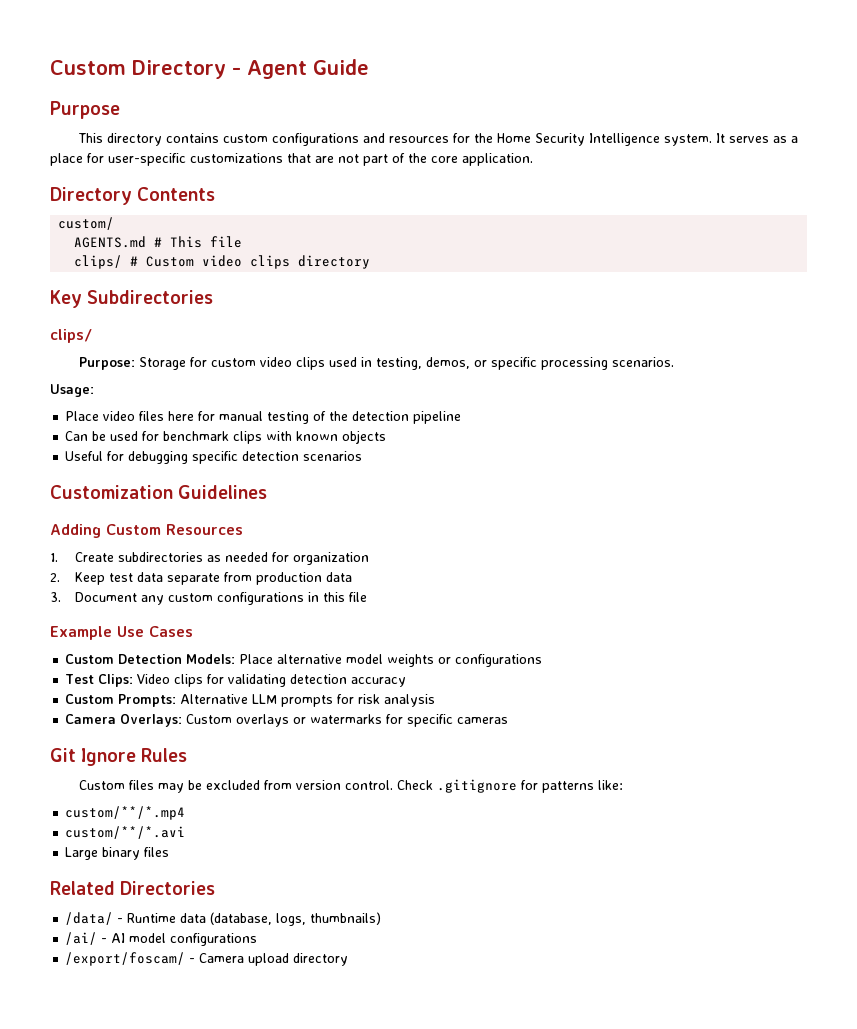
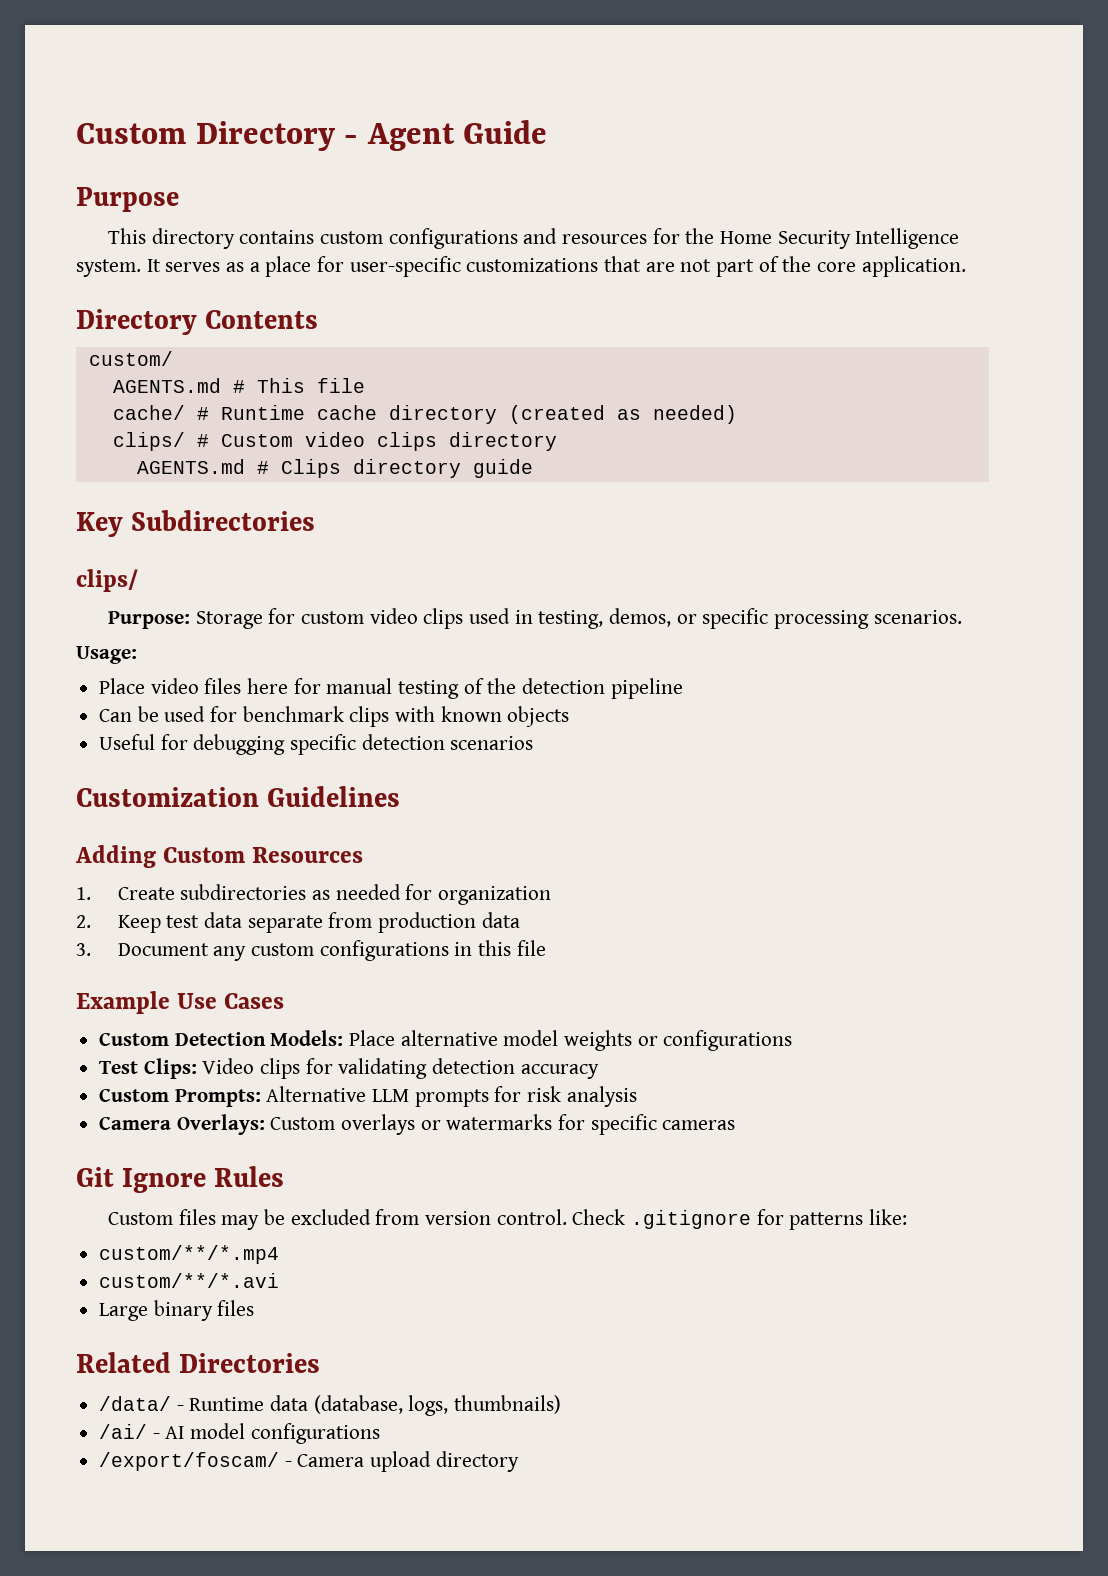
+ cache/ # Runtime cache directory (created as needed)
+ AGENTS.md # Clips directory guide

